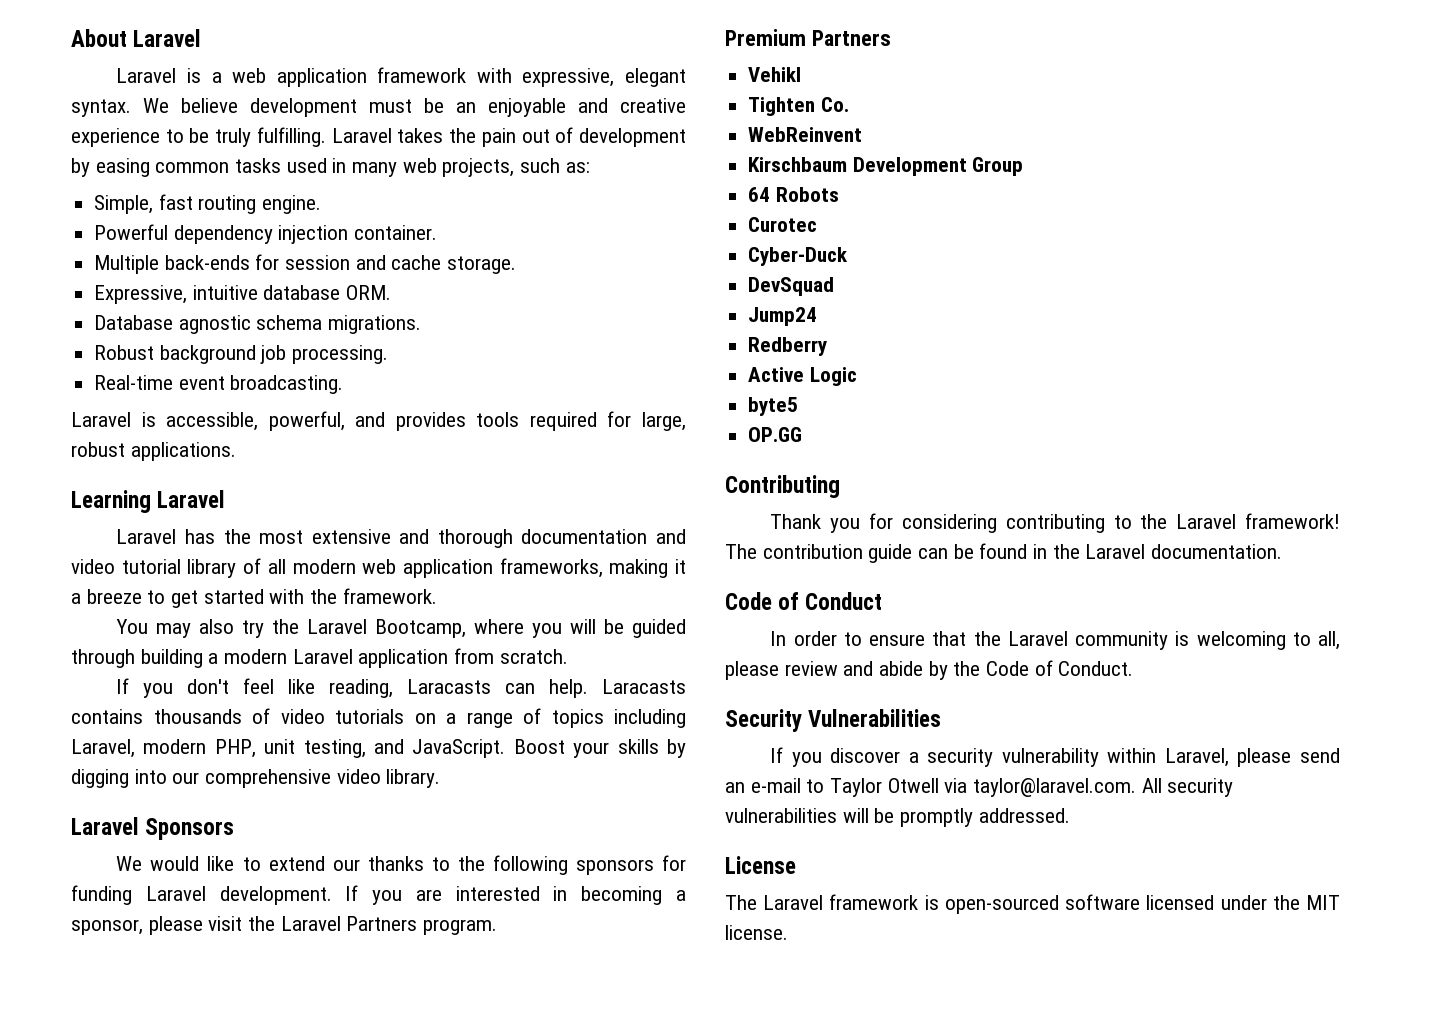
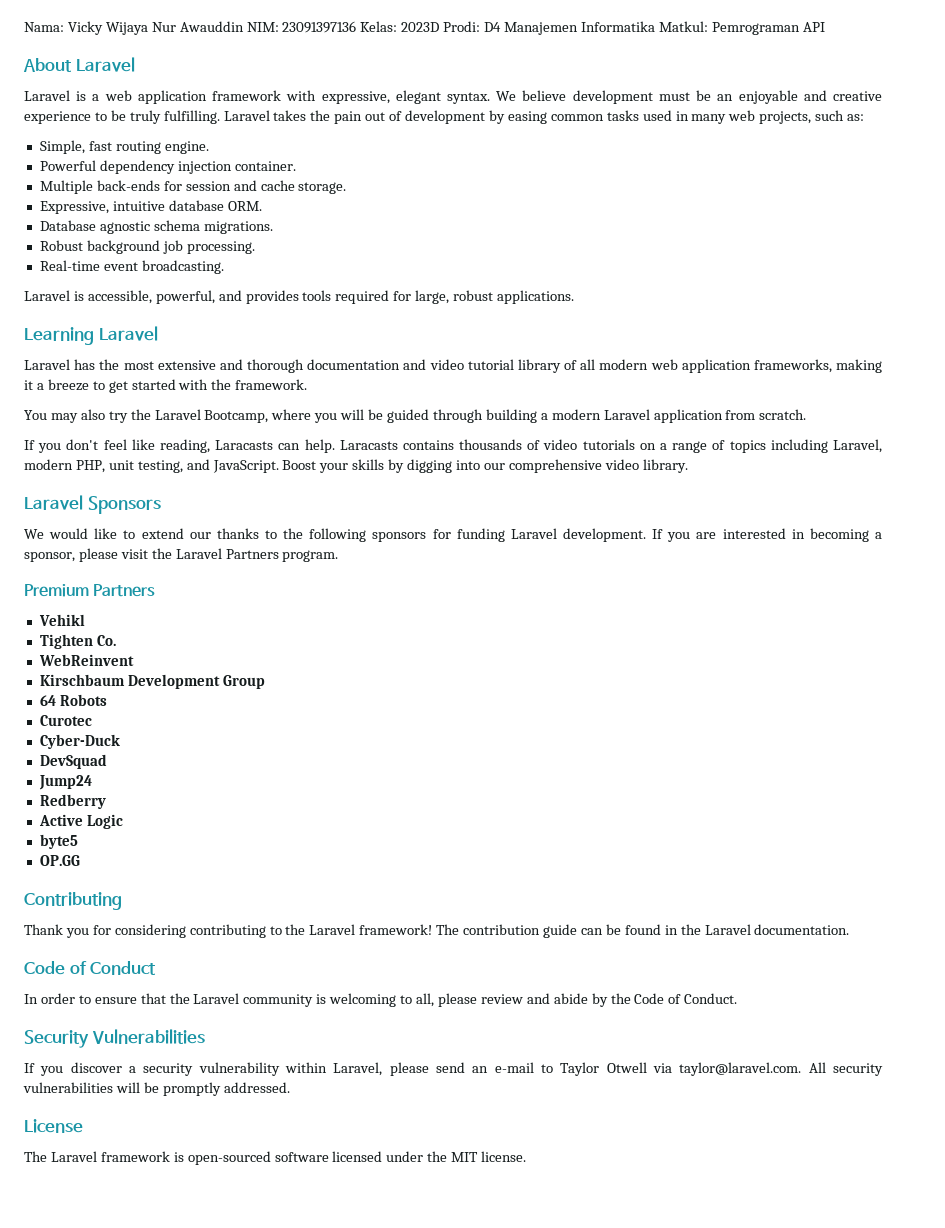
+ Nama: Vicky Wijaya Nur Awauddin NIM: 23091397136 Kelas: 2023D Prodi: D4 Manajemen Informatika Matkul: Pemrograman API

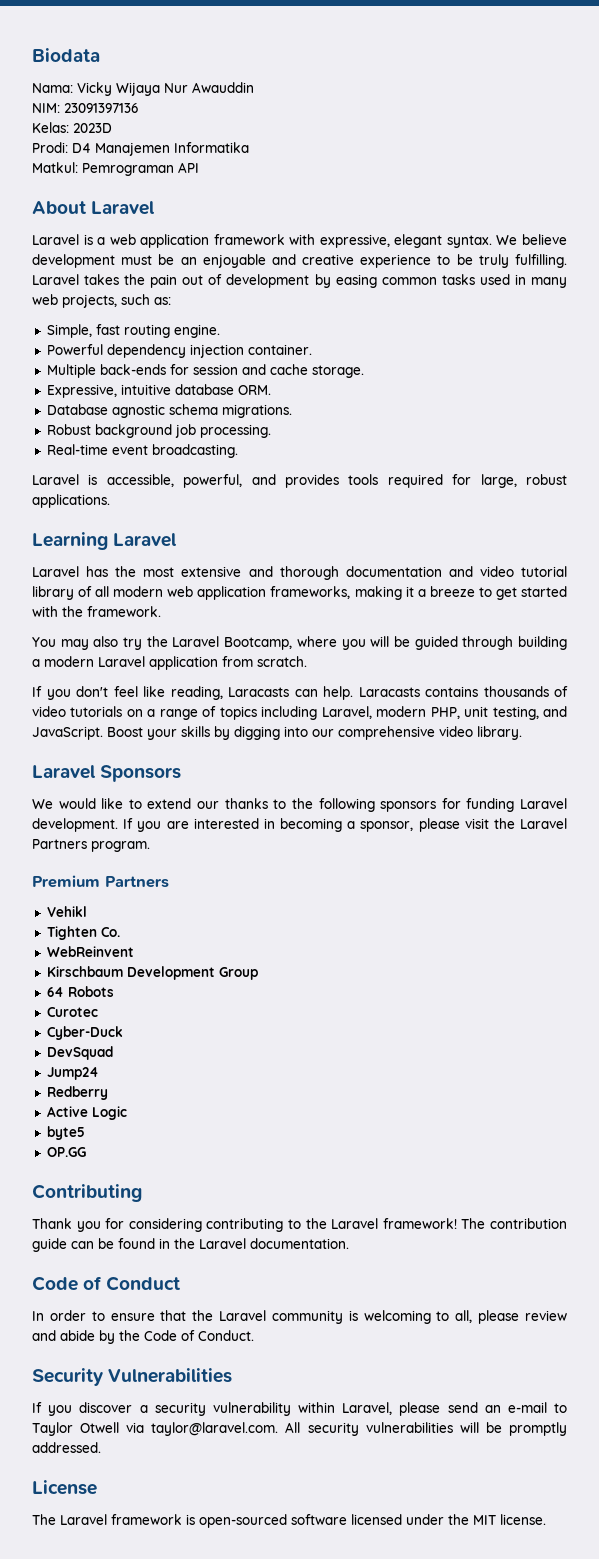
+ Biodata
- Nama: Vicky Wijaya Nur Awauddin NIM: 23091397136 Kelas: 2023D Prodi: D4 Manajemen Informatika Matkul: Pemrograman API
+ Nama: Vicky Wijaya Nur Awauddin
+ NIM: 23091397136
+ Kelas: 2023D
+ Prodi: D4 Manajemen Informatika
+ Matkul: Pemrograman API

